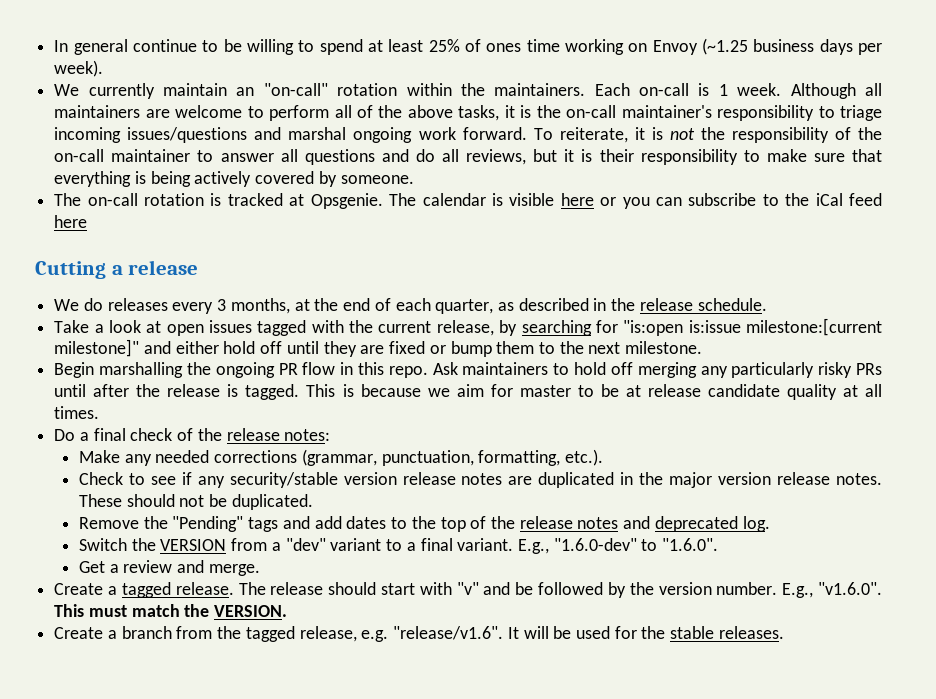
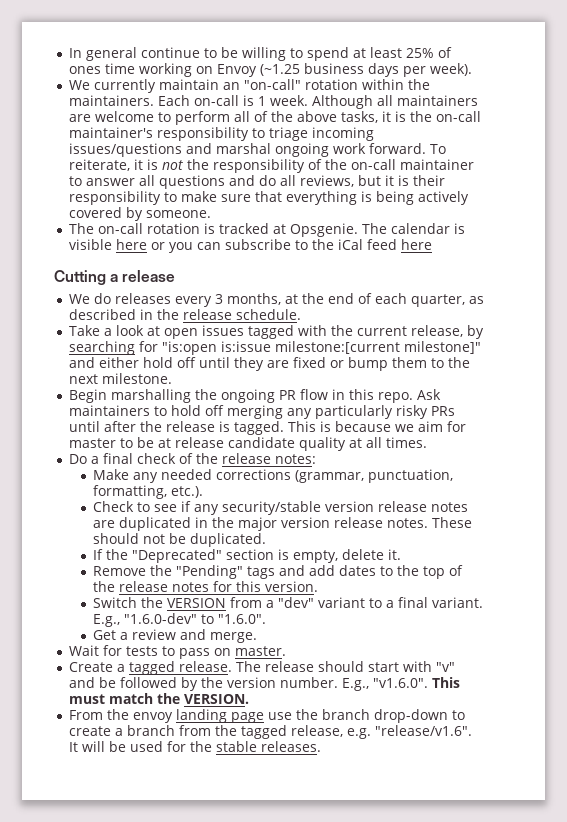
+ If the "Deprecated" section is empty, delete it.
- Remove the "Pending" tags and add dates to the top of the release notes and deprecated log.
+ Remove the "Pending" tags and add dates to the top of the release notes for this version.
+ Wait for tests to pass on master.
- Create a branch from the tagged release, e.g. "release/v1.6". It will be used for the stable releases.
+ From the envoy landing page use the branch drop-down to create a branch from the tagged release, e.g. "release/v1.6". It will be used for the stable releases.

